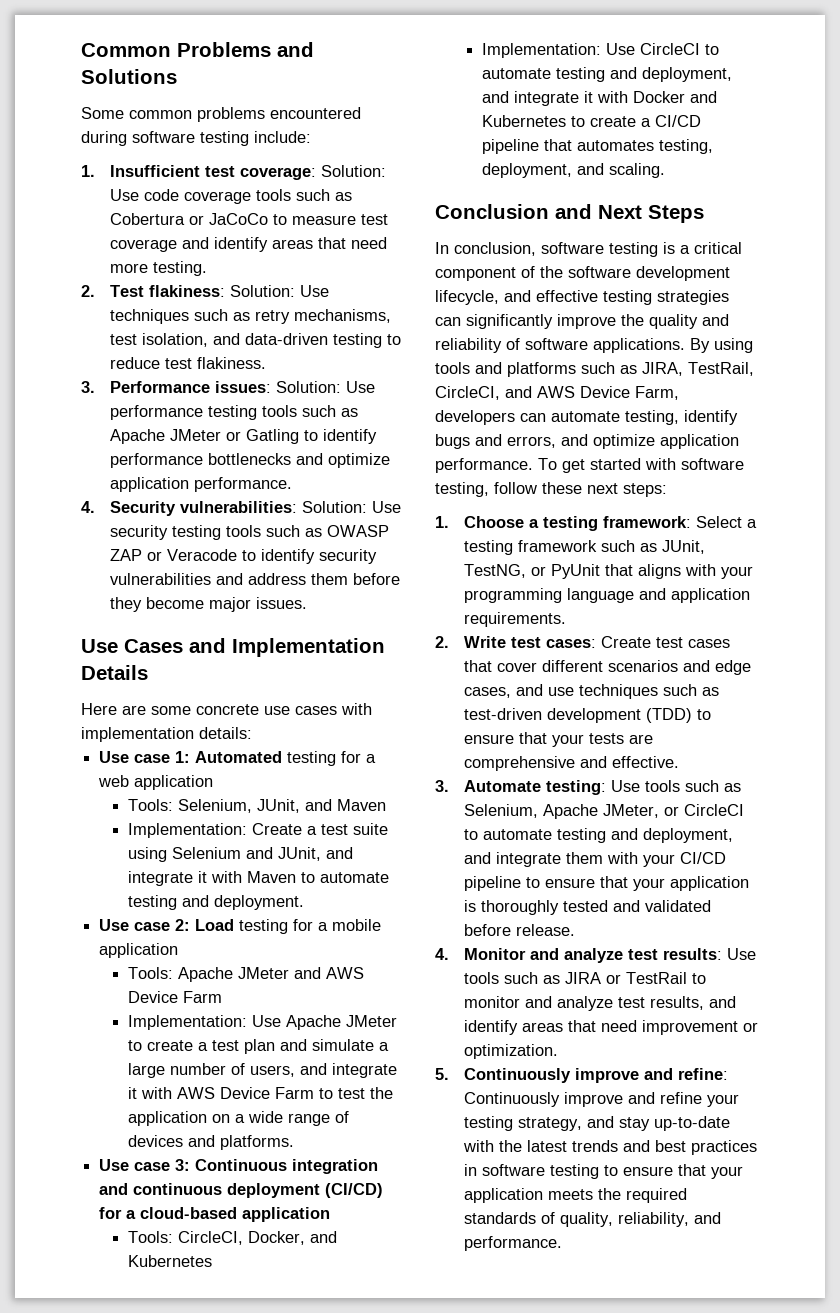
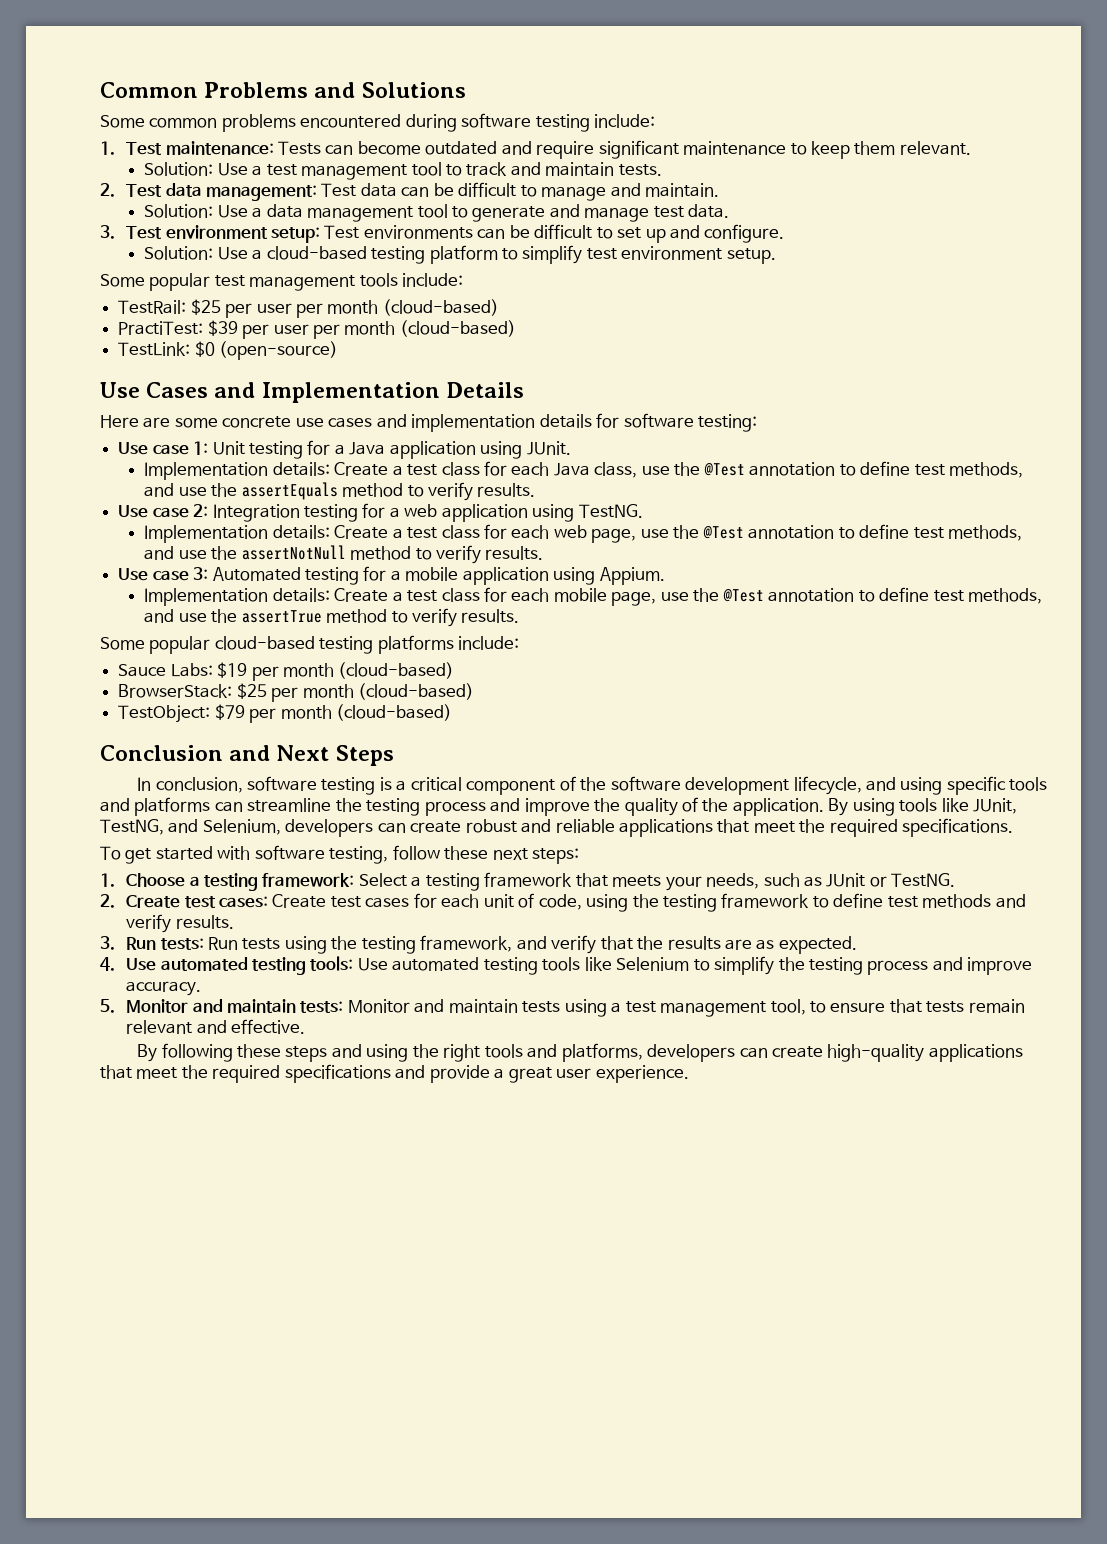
- 1. Insufficient test coverage: Solution: Use code coverage tools such as Cobertura or JaCoCo to measure test coverage and identify areas that need more testing.
- 2. Test flakiness: Solution: Use techniques such as retry mechanisms, test isolation, and data-driven testing to reduce test flakiness.
- 3. Performance issues: Solution: Use performance testing tools such as Apache JMeter or Gatling to identify performance bottlenecks and optimize application performance.
- 4. Security vulnerabilities: Solution: Use security testing tools such as OWASP ZAP or Veracode to identify security vulnerabilities and address them before they become major issues.
+ 1. Test maintenance: Tests can become outdated and require significant maintenance to keep them relevant.
+ Solution: Use a test management tool to track and maintain tests.
+ 2. Test data management: Test data can be difficult to manage and maintain.
+ Solution: Use a data management tool to generate and manage test data.
+ 3. Test environment setup: Test environments can be difficult to set up and configure.
+ Solution: Use a cloud-based testing platform to simplify test environment setup.
+ Some popular test management tools include:
+ TestRail: $25 per user per month (cloud-based)
+ PractiTest: $39 per user per month (cloud-based)
+ TestLink: $0 (open-source)
- Here are some concrete use cases with implementation details:
- Use case 1: Automated testing for a web application
- Tools: Selenium, JUnit, and Maven
- Implementation: Create a test suite using Selenium and JUnit, and integrate it with Maven to automate testing and deployment.
- Use case 2: Load testing for a mobile application
- Tools: Apache JMeter and AWS Device Farm
- Implementation: Use Apache JMeter to create a test plan and simulate a large number of users, and integrate it with AWS Device Farm to test the application on a wide range of devices and platforms.
- Use case 3: Continuous integration and continuous deployment (CI/CD) for a cloud-based application
- Tools: CircleCI, Docker, and Kubernetes
- Implementation: Use CircleCI to automate testing and deployment, and integrate it with Docker and Kubernetes to create a CI/CD pipeline that automates testing, deployment, and scaling.
+ Here are some concrete use cases and implementation details for software testing:
+ Use case 1: Unit testing for a Java application using JUnit.
+ Implementation details: Create a test class for each Java class, use the @Test annotation to define test methods, and use the assertEquals method to verify results.
+ Use case 2: Integration testing for a web application using TestNG.
+ Implementation details: Create a test class for each web page, use the @Test annotation to define test methods, and use the assertNotNull method to verify results.
+ Use case 3: Automated testing for a mobile application using Appium.
+ Implementation details: Create a test class for each mobile page, use the @Test annotation to define test methods, and use the assertTrue method to verify results.
+ Some popular cloud-based testing platforms include:
+ Sauce Labs: $19 per month (cloud-based)
+ BrowserStack: $25 per month (cloud-based)
+ TestObject: $79 per month (cloud-based)
- In conclusion, software testing is a critical component of the software development lifecycle, and effective testing strategies can significantly improve the quality and reliability of software applications. By using tools and platforms such as JIRA, TestRail, CircleCI, and AWS Device Farm, developers can automate testing, identify bugs and errors, and optimize application performance. To get started with software testing, follow these next steps:
+ In conclusion, software testing is a critical component of the software development lifecycle, and using specific tools and platforms can streamline the testing process and improve the quality of the application. By using tools like JUnit, TestNG, and Selenium, developers can create robust and reliable applications that meet the required specifications.
+ To get started with software testing, follow these next steps:
- 1. Choose a testing framework: Select a testing framework such as JUnit, TestNG, or PyUnit that aligns with your programming language and application requirements.
- 2. Write test cases: Create test cases that cover different scenarios and edge cases, and use techniques such as test-driven development (TDD) to ensure that your tests are comprehensive and effective.
- 3. Automate testing: Use tools such as Selenium, Apache JMeter, or CircleCI to automate testing and deployment, and integrate them with your CI/CD pipeline to ensure that your application is thoroughly tested and validated before release.
- 4. Monitor and analyze test results: Use tools such as JIRA or TestRail to monitor and analyze test results, and identify areas that need improvement or optimization.
- 5. Continuously improve and refine: Continuously improve and refine your testing strategy, and stay up-to-date with the latest trends and best practices in software testing to ensure that your application meets the required standards of quality, reliability, and performance.
+ 1. Choose a testing framework: Select a testing framework that meets your needs, such as JUnit or TestNG.
+ 2. Create test cases: Create test cases for each unit of code, using the testing framework to define test methods and verify results.
+ 3. Run tests: Run tests using the testing framework, and verify that the results are as expected.
+ 4. Use automated testing tools: Use automated testing tools like Selenium to simplify the testing process and improve accuracy.
+ 5. Monitor and maintain tests: Monitor and maintain tests using a test management tool, to ensure that tests remain relevant and effective.
+ By following these steps and using the right tools and platforms, developers can create high-quality applications that meet the required specifications and provide a great user experience.

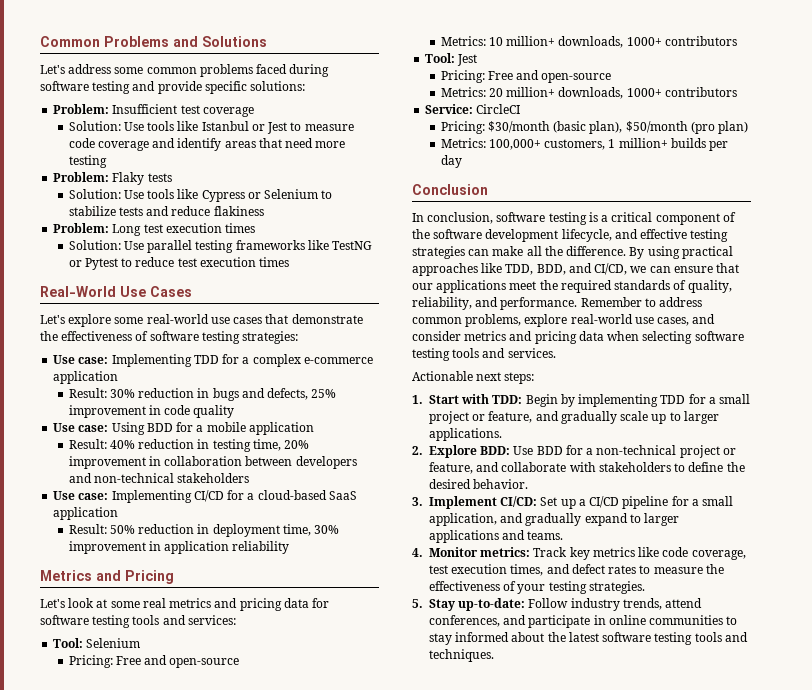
- Some common problems encountered during software testing include:
- 1. Test maintenance: Tests can become outdated and require significant maintenance to keep them relevant.
- Solution: Use a test management tool to track and maintain tests.
- 2. Test data management: Test data can be difficult to manage and maintain.
- Solution: Use a data management tool to generate and manage test data.
- 3. Test environment setup: Test environments can be difficult to set up and configure.
- Solution: Use a cloud-based testing platform to simplify test environment setup.
- Some popular test management tools include:
- TestRail: $25 per user per month (cloud-based)
- PractiTest: $39 per user per month (cloud-based)
- TestLink: $0 (open-source)
- Use Cases and Implementation Details
- Here are some concrete use cases and implementation details for software testing:
- Use case 1: Unit testing for a Java application using JUnit.
- Implementation details: Create a test class for each Java class, use the @Test annotation to define test methods, and use the assertEquals method to verify results.
- Use case 2: Integration testing for a web application using TestNG.
- Implementation details: Create a test class for each web page, use the @Test annotation to define test methods, and use the assertNotNull method to verify results.
- Use case 3: Automated testing for a mobile application using Appium.
- Implementation details: Create a test class for each mobile page, use the @Test annotation to define test methods, and use the assertTrue method to verify results.
- Some popular cloud-based testing platforms include:
- Sauce Labs: $19 per month (cloud-based)
- BrowserStack: $25 per month (cloud-based)
- TestObject: $79 per month (cloud-based)
- Conclusion and Next Steps
+ Let's address some common problems faced during software testing and provide specific solutions:
+ Problem: Insufficient test coverage
+ Solution: Use tools like Istanbul or Jest to measure code coverage and identify areas that need more testing
+ Problem: Flaky tests
+ Solution: Use tools like Cypress or Selenium to stabilize tests and reduce flakiness
+ Problem: Long test execution times
+ Solution: Use parallel testing frameworks like TestNG or Pytest to reduce test execution times
+ Real-World Use Cases
+ Let's explore some real-world use cases that demonstrate the effectiveness of software testing strategies:
+ Use case: Implementing TDD for a complex e-commerce application
+ Result: 30% reduction in bugs and defects, 25% improvement in code quality
+ Use case: Using BDD for a mobile application
+ Result: 40% reduction in testing time, 20% improvement in collaboration between developers and non-technical stakeholders
+ Use case: Implementing CI/CD for a cloud-based SaaS application
+ Result: 50% reduction in deployment time, 30% improvement in application reliability
+ Metrics and Pricing
+ Let's look at some real metrics and pricing data for software testing tools and services:
+ Tool: Selenium
+ Pricing: Free and open-source
+ Metrics: 10 million+ downloads, 1000+ contributors
+ Tool: Jest
+ Pricing: Free and open-source
+ Metrics: 20 million+ downloads, 1000+ contributors
+ Service: CircleCI
+ Pricing: $30/month (basic plan), $50/month (pro plan)
+ Metrics: 100,000+ customers, 1 million+ builds per day
+ Conclusion
- In conclusion, software testing is a critical component of the software development lifecycle, and using specific tools and platforms can streamline the testing process and improve the quality of the application. By using tools like JUnit, TestNG, and Selenium, developers can create robust and reliable applications that meet the required specifications.
- To get started with software testing, follow these next steps:
- 1. Choose a testing framework: Select a testing framework that meets your needs, such as JUnit or TestNG.
- 2. Create test cases: Create test cases for each unit of code, using the testing framework to define test methods and verify results.
- 3. Run tests: Run tests using the testing framework, and verify that the results are as expected.
- 4. Use automated testing tools: Use automated testing tools like Selenium to simplify the testing process and improve accuracy.
- 5. Monitor and maintain tests: Monitor and maintain tests using a test management tool, to ensure that tests remain relevant and effective.
- By following these steps and using the right tools and platforms, developers can create high-quality applications that meet the required specifications and provide a great user experience.
+ In conclusion, software testing is a critical component of the software development lifecycle, and effective testing strategies can make all the difference. By using practical approaches like TDD, BDD, and CI/CD, we can ensure that our applications meet the required standards of quality, reliability, and performance. Remember to address common problems, explore real-world use cases, and consider metrics and pricing data when selecting software testing tools and services.
+ Actionable next steps:
+ 1. Start with TDD: Begin by implementing TDD for a small project or feature, and gradually scale up to larger applications.
+ 2. Explore BDD: Use BDD for a non-technical project or feature, and collaborate with stakeholders to define the desired behavior.
+ 3. Implement CI/CD: Set up a CI/CD pipeline for a small application, and gradually expand to larger applications and teams.
+ 4. Monitor metrics: Track key metrics like code coverage, test execution times, and defect rates to measure the effectiveness of your testing strategies.
+ 5. Stay up-to-date: Follow industry trends, attend conferences, and participate in online communities to stay informed about the latest software testing tools and techniques.

